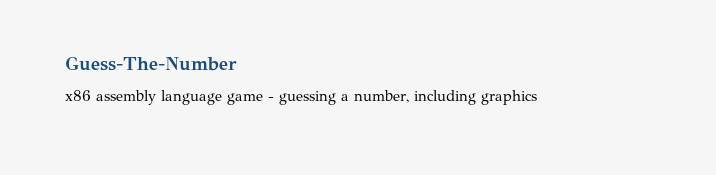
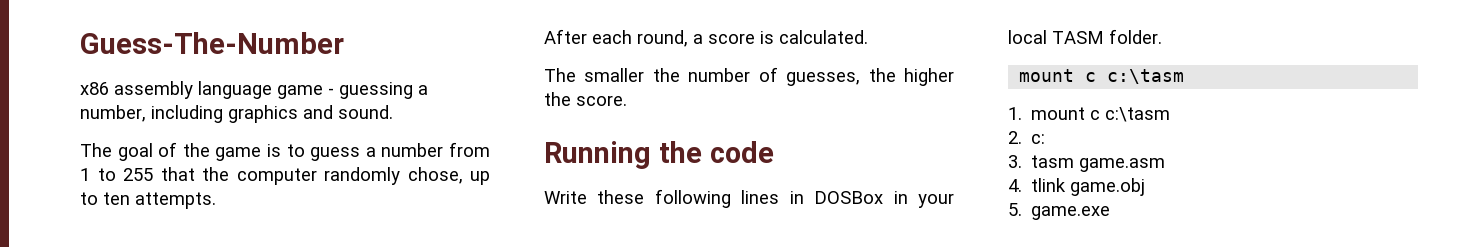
- x86 assembly language game - guessing a number, including graphics
+ x86 assembly language game - guessing a number, including graphics and sound.
+ The goal of the game is to guess a number from 1 to 255 that the computer randomly chose, up to ten attempts.
+ After each round, a score is calculated.
+ The smaller the number of guesses, the higher the score.
+ Running the code
+ Write these following lines in DOSBox in your local TASM folder.
+ mount c c:\tasm
+ 1. mount c c:\tasm
+ 2. c:
+ 3. tasm game.asm
+ 4. tlink game.obj
+ 5. game.exe

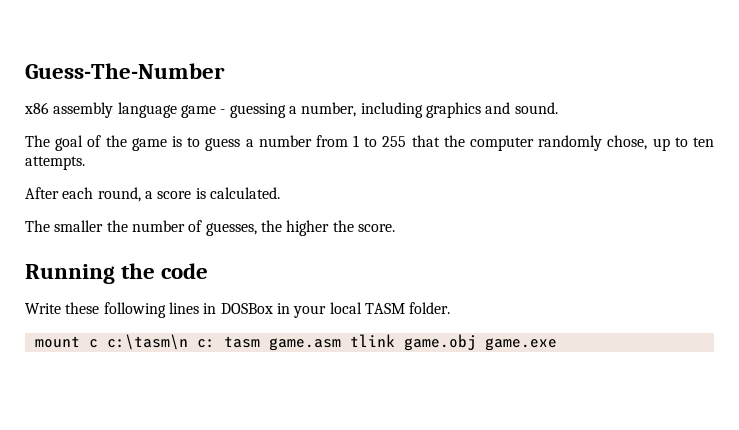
  Write these following lines in DOSBox in your local TASM folder.
- mount c c:\tasm
- 1. mount c c:\tasm
- 2. c:
- 3. tasm game.asm
- 4. tlink game.obj
- 5. game.exe
+ mount c c:\tasm\n c: tasm game.asm tlink game.obj game.exe

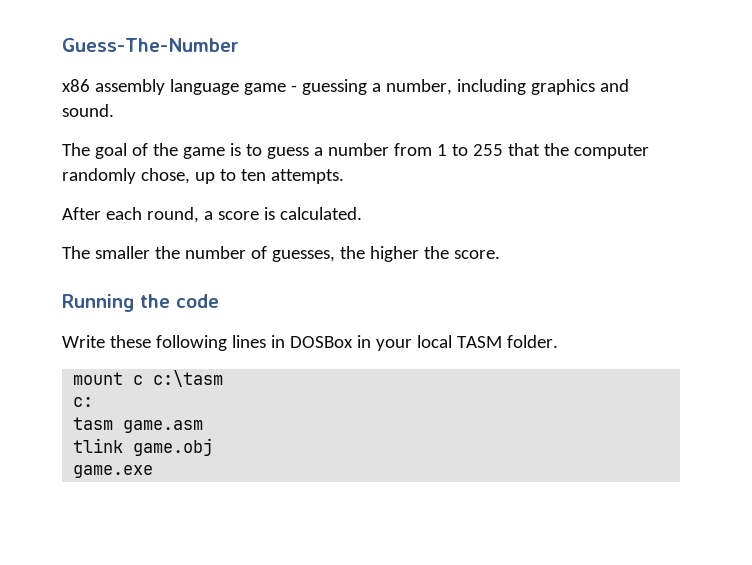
- mount c c:\tasm\n c: tasm game.asm tlink game.obj game.exe
+ mount c c:\tasm
+ c:
+ tasm game.asm
+ tlink game.obj
+ game.exe

